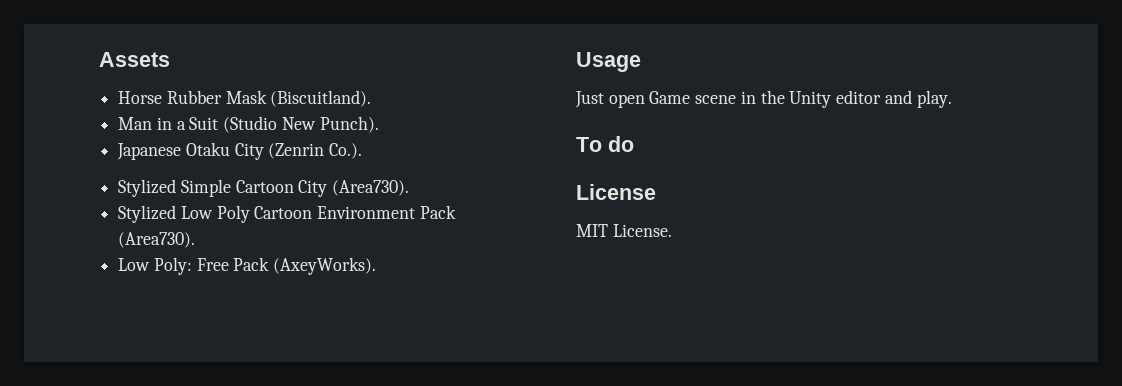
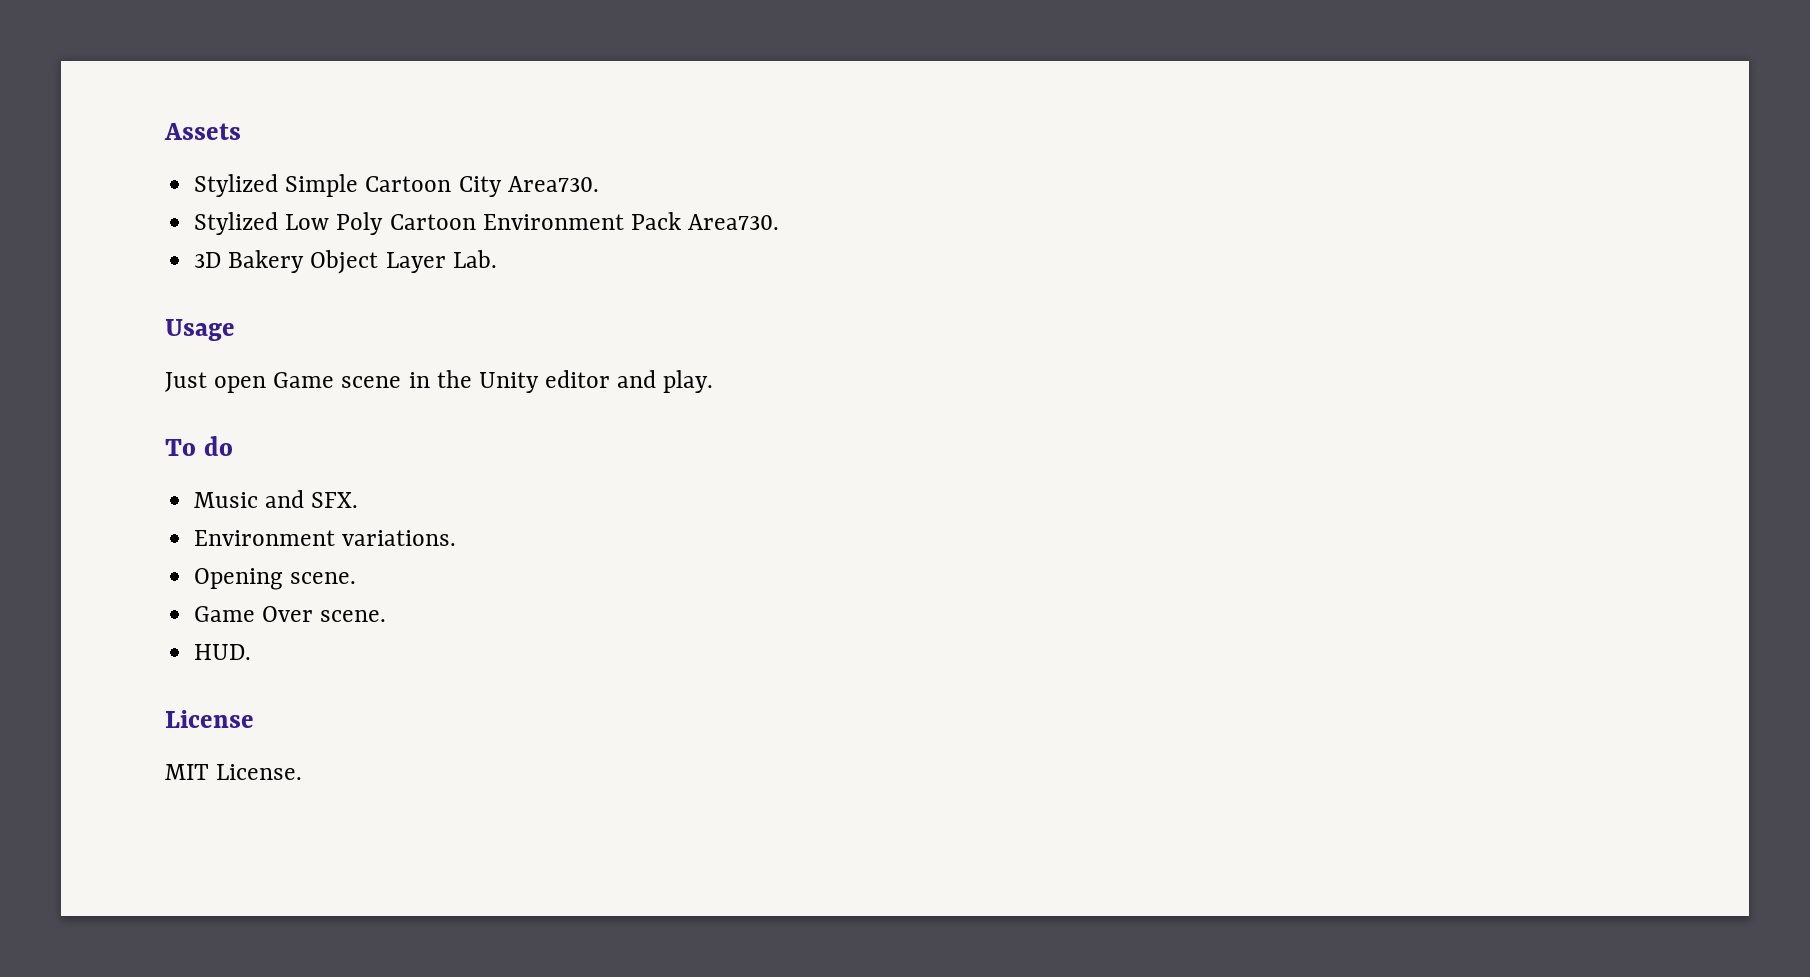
- Horse Rubber Mask (Biscuitland).
- Man in a Suit (Studio New Punch).
- Japanese Otaku City (Zenrin Co.).
- Stylized Simple Cartoon City (Area730).
+ Stylized Simple Cartoon City Area730.
- Stylized Low Poly Cartoon Environment Pack (Area730).
- Low Poly: Free Pack (AxeyWorks).
+ Stylized Low Poly Cartoon Environment Pack Area730.
+ 3D Bakery Object Layer Lab.
+ Music and SFX.
+ Environment variations.
+ Opening scene.
+ Game Over scene.
+ HUD.

